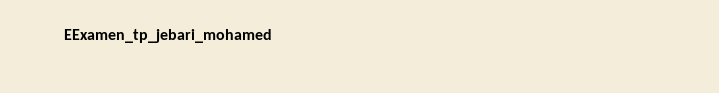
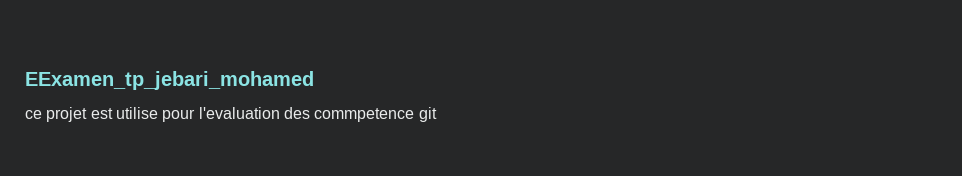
+ ce projet est utilise pour l'evaluation des commpetence git

